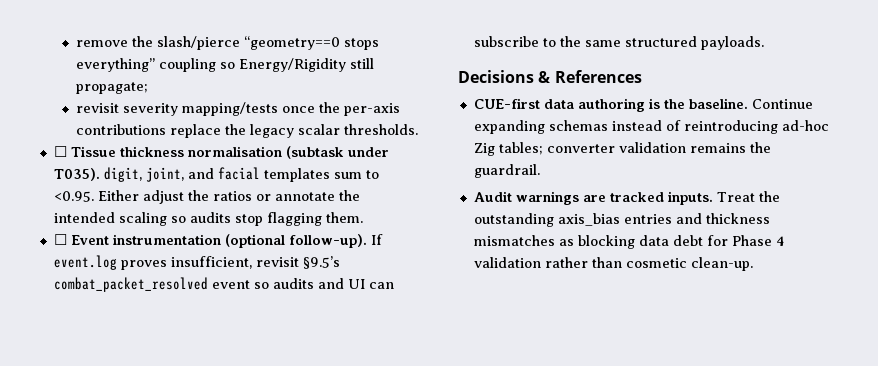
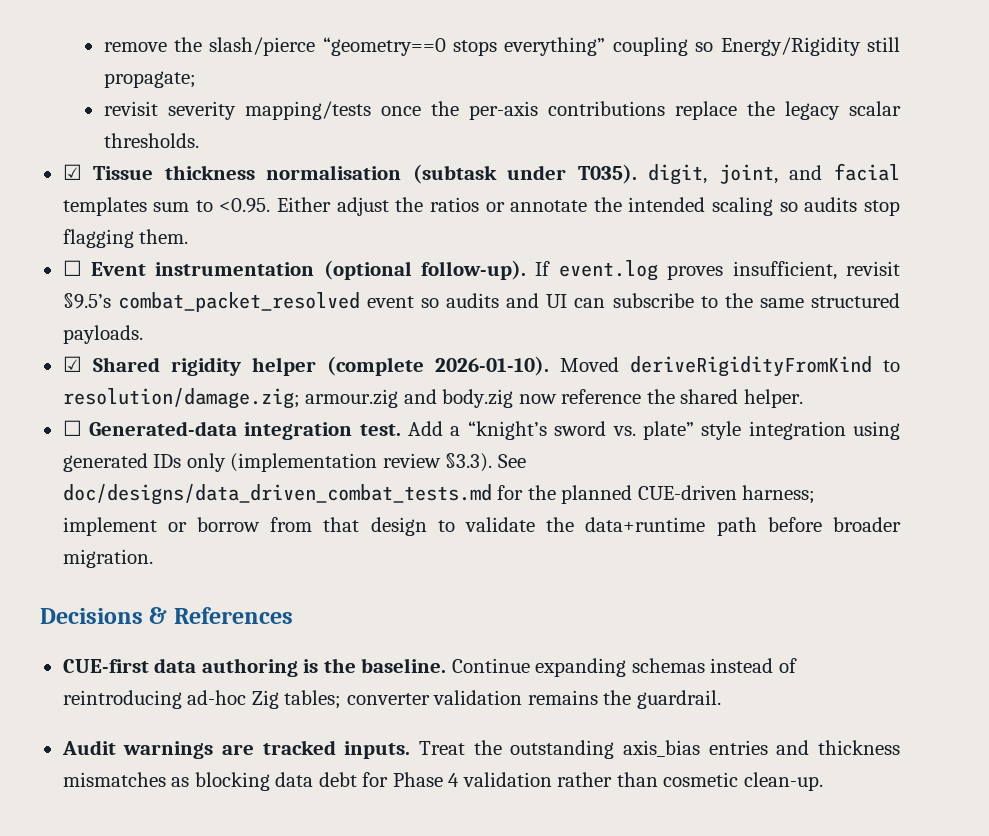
- ☐ Tissue thickness normalisation (subtask under T035). digit, joint, and facial templates sum to <0.95. Either adjust the ratios or annotate the intended scaling so audits stop flagging them.
+ ☑ Tissue thickness normalisation (subtask under T035). digit, joint, and facial templates sum to <0.95. Either adjust the ratios or annotate the intended scaling so audits stop flagging them.
+ ☑ Shared rigidity helper (complete 2026-01-10). Moved deriveRigidityFromKind to resolution/damage.zig; armour.zig and body.zig now reference the shared helper.
+ ☐ Generated-data integration test. Add a “knight’s sword vs. plate” style integration using generated IDs only (implementation review §3.3). See doc/designs/data_driven_combat_tests.md for the planned CUE-driven harness; implement or borrow from that design to validate the data+runtime path before broader migration.

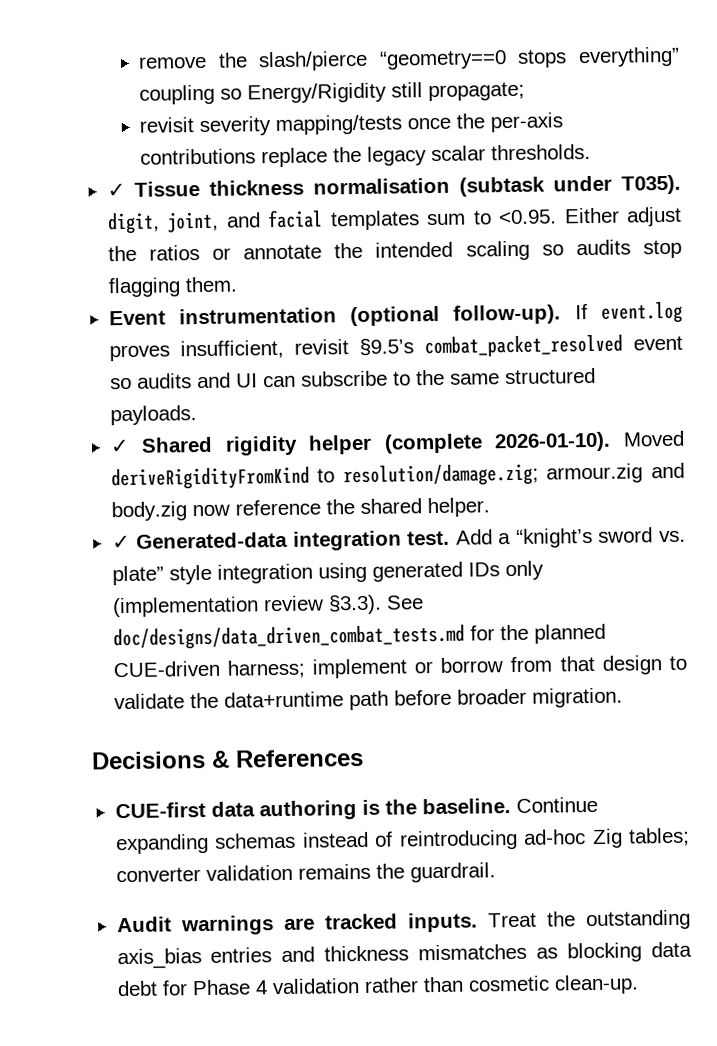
- ☑ Tissue thickness normalisation (subtask under T035). digit, joint, and facial templates sum to <0.95. Either adjust the ratios or annotate the intended scaling so audits stop flagging them.
+ ✓ Tissue thickness normalisation (subtask under T035). digit, joint, and facial templates sum to <0.95. Either adjust the ratios or annotate the intended scaling so audits stop flagging them.
- ☐ Event instrumentation (optional follow-up).
+ Event instrumentation (optional follow-up).
- ☑ Shared rigidity helper (complete 2026-01-10).
+ ✓ Shared rigidity helper (complete 2026-01-10).
- ☐ Generated-data integration test.
+ ✓ Generated-data integration test.

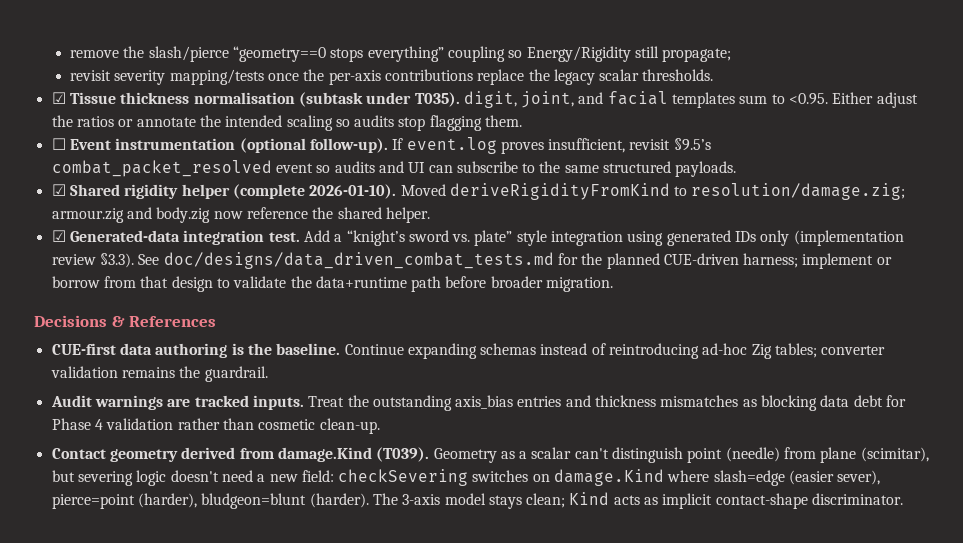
- ✓ Tissue thickness normalisation (subtask under T035). digit, joint, and facial templates sum to <0.95. Either adjust the ratios or annotate the intended scaling so audits stop flagging them.
+ ☑ Tissue thickness normalisation (subtask under T035). digit, joint, and facial templates sum to <0.95. Either adjust the ratios or annotate the intended scaling so audits stop flagging them.
- Event instrumentation (optional follow-up).
+ ☐ Event instrumentation (optional follow-up).
- ✓ Shared rigidity helper (complete 2026-01-10).
+ ☑ Shared rigidity helper (complete 2026-01-10).
- ✓ Generated-data integration test.
+ ☑ Generated-data integration test.
+ Contact geometry derived from damage.Kind (T039). Geometry as a scalar can't distinguish point (needle) from plane (scimitar), but severing logic doesn't need a new field: checkSevering switches on damage.Kind where slash=edge (easier sever), pierce=point (harder), bludgeon=blunt (harder). The 3-axis model stays clean; Kind acts as implicit contact-shape discriminator.

